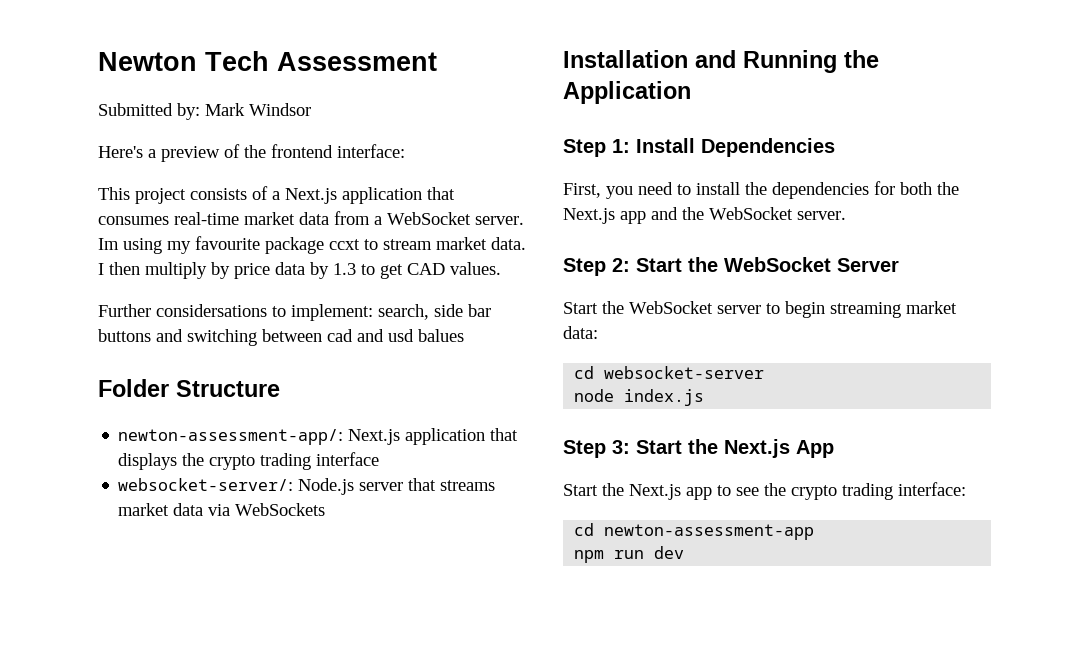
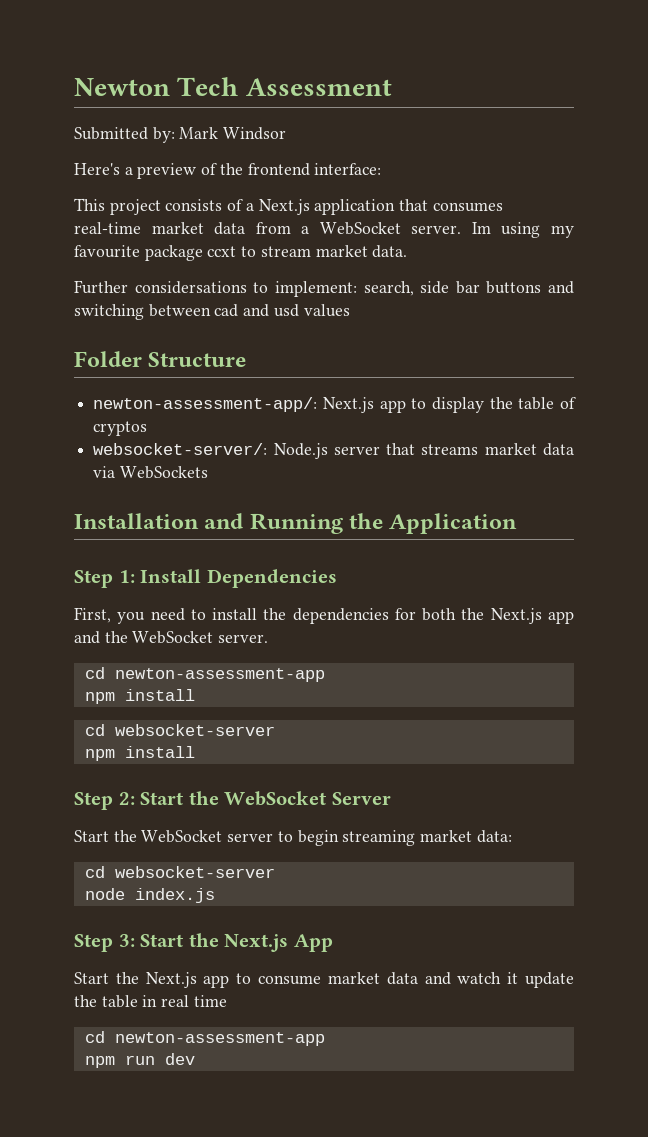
- I then multiply by price data by 1.3 to get CAD values.
- Further considersations to implement: search, side bar buttons and switching between cad and usd balues
+ Further considersations to implement: search, side bar buttons and switching between cad and usd values
- newton-assessment-app/: Next.js application that displays the crypto trading interface
+ newton-assessment-app/: Next.js app to display the table of cryptos
  First, you need to install the dependencies for both the Next.js app and the WebSocket server.
+ cd newton-assessment-app
+ npm install
+ cd websocket-server
+ npm install
- Start the Next.js app to see the crypto trading interface:
+ Start the Next.js app to consume market data and watch it update the table in real time

